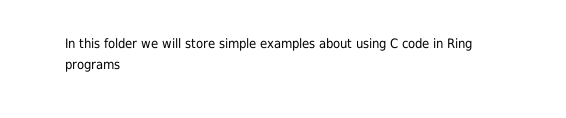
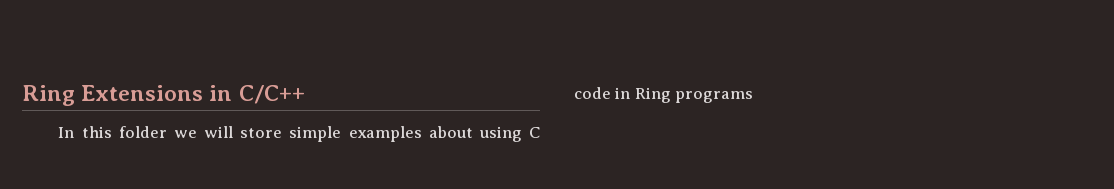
+ Ring Extensions in C/C++

